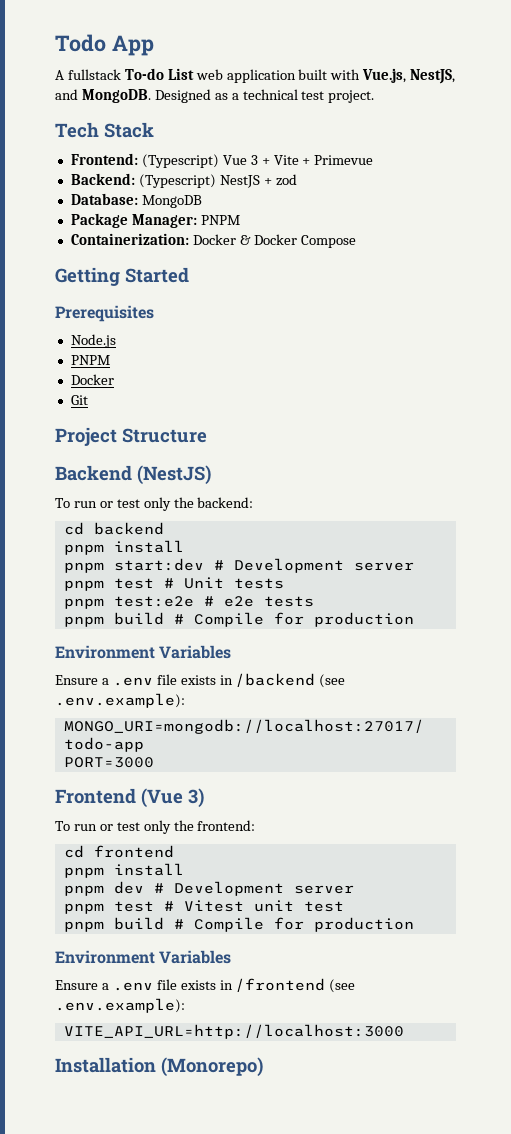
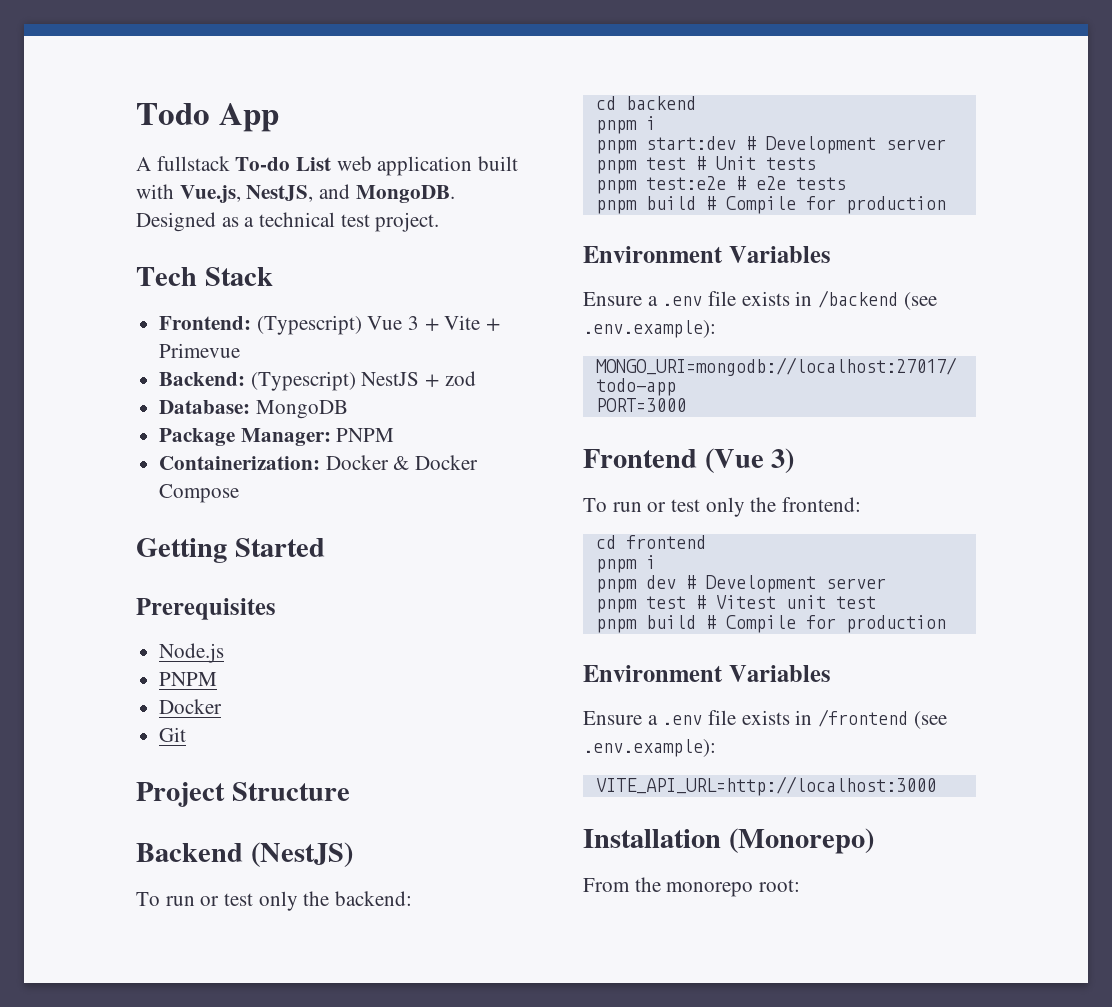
  cd backend
- pnpm install
+ pnpm i
  cd frontend
- pnpm install
+ pnpm i
+ From the monorepo root:

